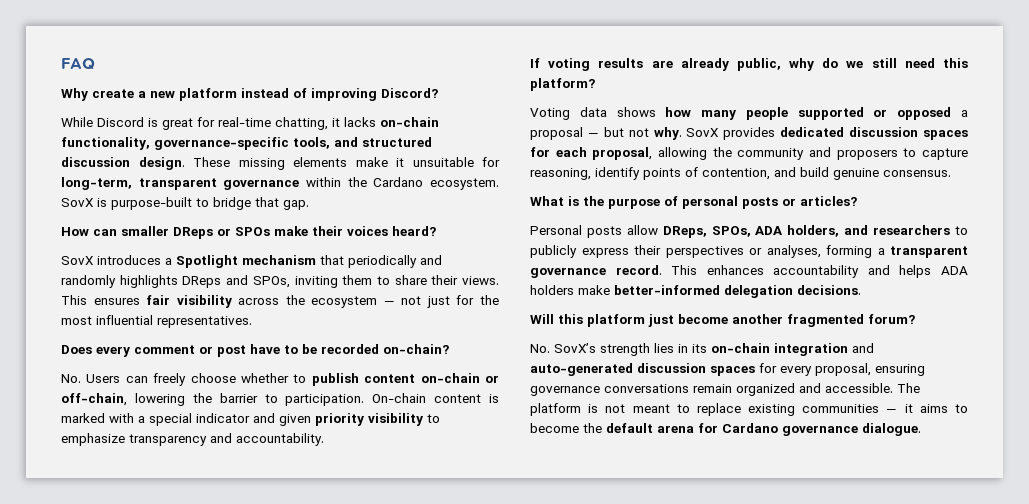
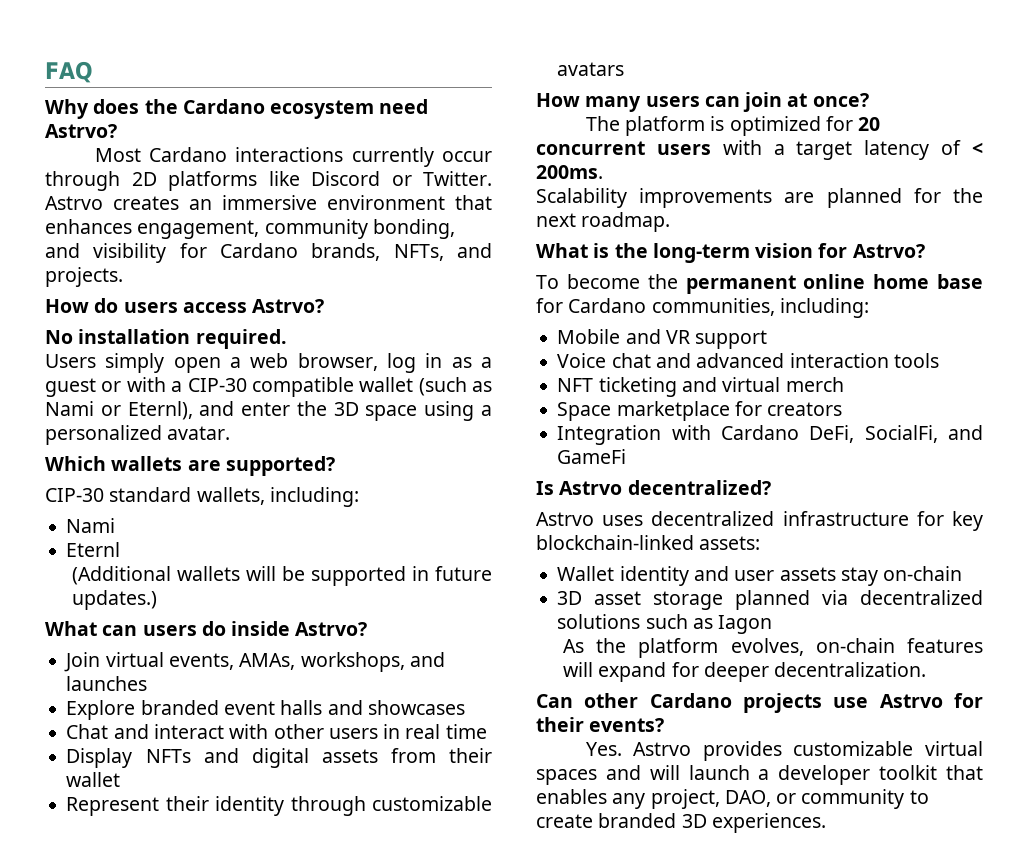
- Why create a new platform instead of improving Discord?
- While Discord is great for real-time chatting, it lacks on-chain functionality, governance-specific tools, and structured discussion design. These missing elements make it unsuitable for long-term, transparent governance within the Cardano ecosystem. SovX is purpose-built to bridge that gap.
- How can smaller DReps or SPOs make their voices heard?
- SovX introduces a Spotlight mechanism that periodically and randomly highlights DReps and SPOs, inviting them to share their views. This ensures fair visibility across the ecosystem — not just for the most influential representatives.
- Does every comment or post have to be recorded on-chain?
- No. Users can freely choose whether to publish content on-chain or off-chain, lowering the barrier to participation. On-chain content is marked with a special indicator and given priority visibility to emphasize transparency and accountability.
- If voting results are already public, why do we still need this platform?
- Voting data shows how many people supported or opposed a proposal — but not why. SovX provides dedicated discussion spaces for each proposal, allowing the community and proposers to capture reasoning, identify points of contention, and build genuine consensus.
- What is the purpose of personal posts or articles?
- Personal posts allow DReps, SPOs, ADA holders, and researchers to publicly express their perspectives or analyses, forming a transparent governance record. This enhances accountability and helps ADA holders make better-informed delegation decisions.
- Will this platform just become another fragmented forum?
- No. SovX’s strength lies in its on-chain integration and auto-generated discussion spaces for every proposal, ensuring governance conversations remain organized and accessible. The platform is not meant to replace existing communities — it aims to become the default arena for Cardano governance dialogue.
+ Why does the Cardano ecosystem need Astrvo?
+ Most Cardano interactions currently occur through 2D platforms like Discord or Twitter. Astrvo creates an immersive environment that enhances engagement, community bonding, and visibility for Cardano brands, NFTs, and projects.
+ How do users access Astrvo?
+ No installation required.
+ Users simply open a web browser, log in as a guest or with a CIP-30 compatible wallet (such as Nami or Eternl), and enter the 3D space using a personalized avatar.
+ Which wallets are supported?
+ CIP-30 standard wallets, including:
+ Nami
+ Eternl
+ (Additional wallets will be supported in future updates.)
+ What can users do inside Astrvo?
+ Join virtual events, AMAs, workshops, and launches
+ Explore branded event halls and showcases
+ Chat and interact with other users in real time
+ Display NFTs and digital assets from their wallet
+ Represent their identity through customizable avatars
+ How many users can join at once?
+ The platform is optimized for 20 concurrent users with a target latency of < 200ms.
+ Scalability improvements are planned for the next roadmap.
+ What is the long-term vision for Astrvo?
+ To become the permanent online home base for Cardano communities, including:
+ Mobile and VR support
+ Voice chat and advanced interaction tools
+ NFT ticketing and virtual merch
+ Space marketplace for creators
+ Integration with Cardano DeFi, SocialFi, and GameFi
+ Is Astrvo decentralized?
+ Astrvo uses decentralized infrastructure for key blockchain-linked assets:
+ Wallet identity and user assets stay on-chain
+ 3D asset storage planned via decentralized solutions such as Iagon
+ As the platform evolves, on-chain features will expand for deeper decentralization.
+ Can other Cardano projects use Astrvo for their events?
+ Yes. Astrvo provides customizable virtual spaces and will launch a developer toolkit that enables any project, DAO, or community to create branded 3D experiences.

